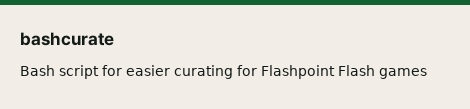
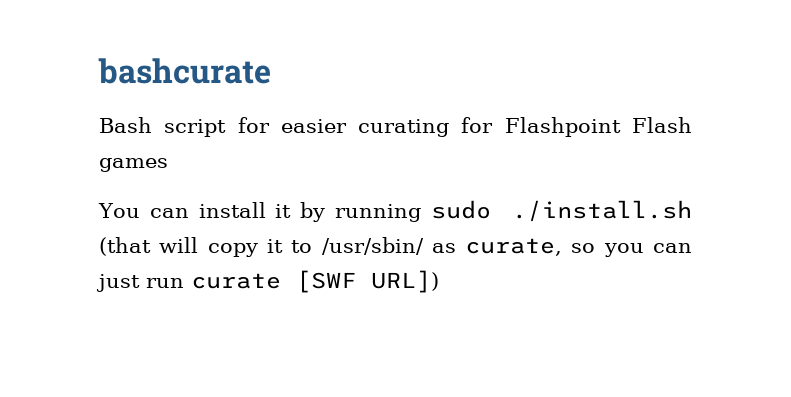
+ You can install it by running sudo ./install.sh (that will copy it to /usr/sbin/ as curate, so you can just run curate [SWF URL])

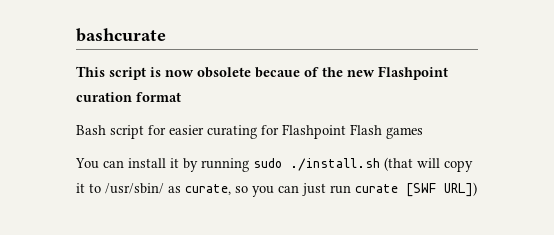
+ This script is now obsolete becaue of the new Flashpoint curation format

